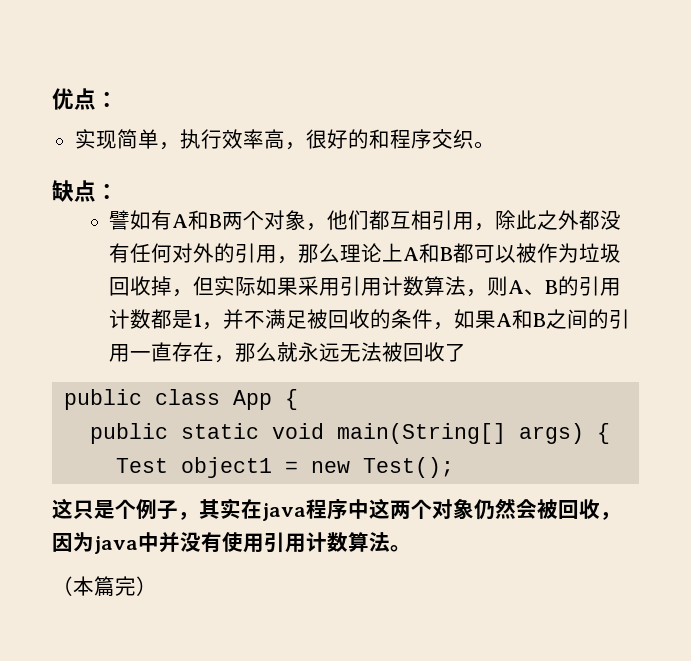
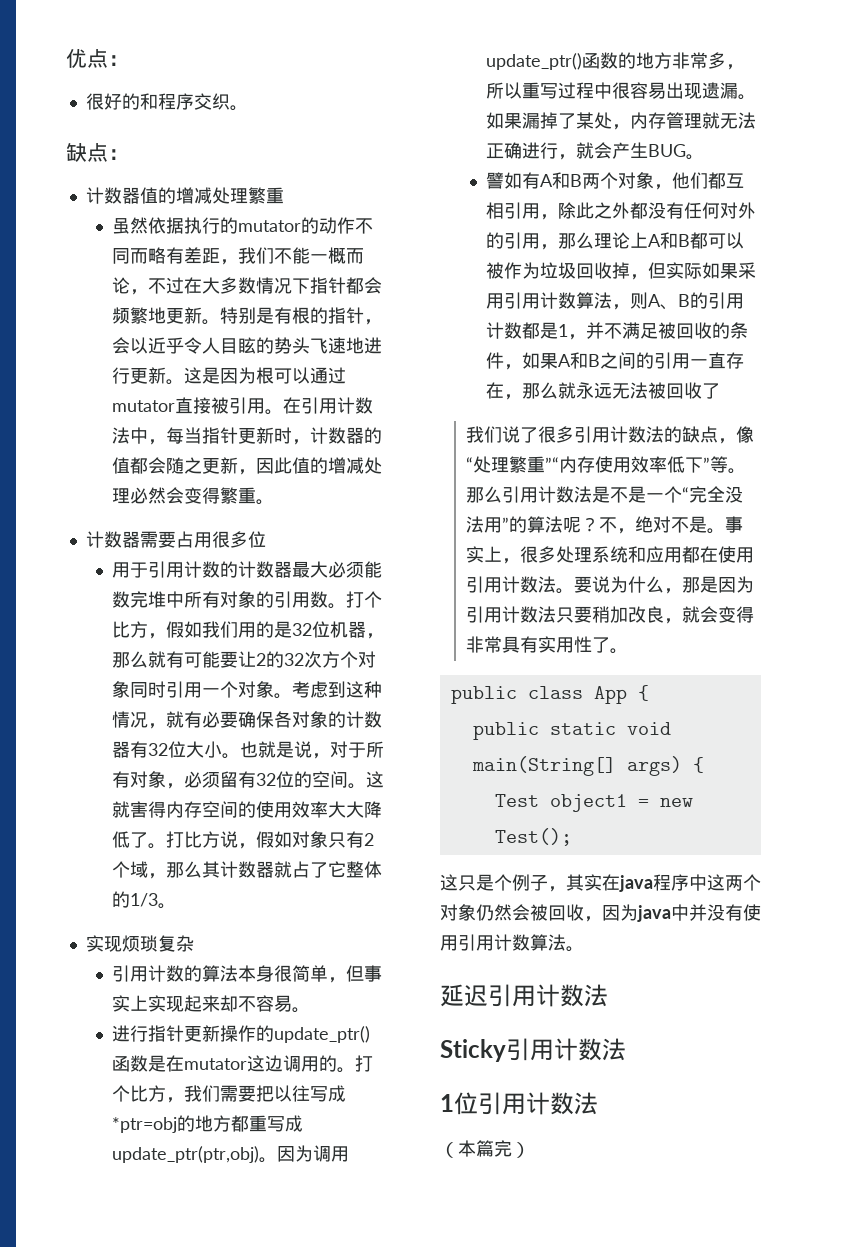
- 实现简单，执行效率高，很好的和程序交织。
+ 很好的和程序交织。
+ 计数器值的增减处理繁重
+ 虽然依据执行的mutator的动作不同而略有差距，我们不能一概而论，不过在大多数情况下指针都会频繁地更新。特别是有根的指针，会以近乎令人目眩的势头飞速地进行更新。这是因为根可以通过mutator直接被引用。在引用计数法中，每当指针更新时，计数器的值都会随之更新，因此值的增减处理必然会变得繁重。
+ 计数器需要占用很多位
+ 用于引用计数的计数器最大必须能数完堆中所有对象的引用数。打个比方，假如我们用的是32位机器，那么就有可能要让2的32次方个对象同时引用一个对象。考虑到这种情况，就有必要确保各对象的计数器有32位大小。也就是说，对于所有对象，必须留有32位的空间。这就害得内存空间的使用效率大大降低了。打比方说，假如对象只有2个域，那么其计数器就占了它整体的1/3。
+ 实现烦琐复杂
+ 引用计数的算法本身很简单，但事实上实现起来却不容易。
+ 进行指针更新操作的update_ptr()函数是在mutator这边调用的。打个比方，我们需要把以往写成*ptr=obj的地方都重写成update_ptr(ptr,obj)。因为调用update_ptr()函数的地方非常多，所以重写过程中很容易出现遗漏。如果漏掉了某处，内存管理就无法正确进行，就会产生BUG。
+ 我们说了很多引用计数法的缺点，像“处理繁重”“内存使用效率低下”等。那么引用计数法是不是一个“完全没法用”的算法呢？不，绝对不是。事实上，很多处理系统和应用都在使用引用计数法。要说为什么，那是因为引用计数法只要稍加改良，就会变得非常具有实用性了。
+ 延迟引用计数法
+ Sticky引用计数法
+ 1位引用计数法

